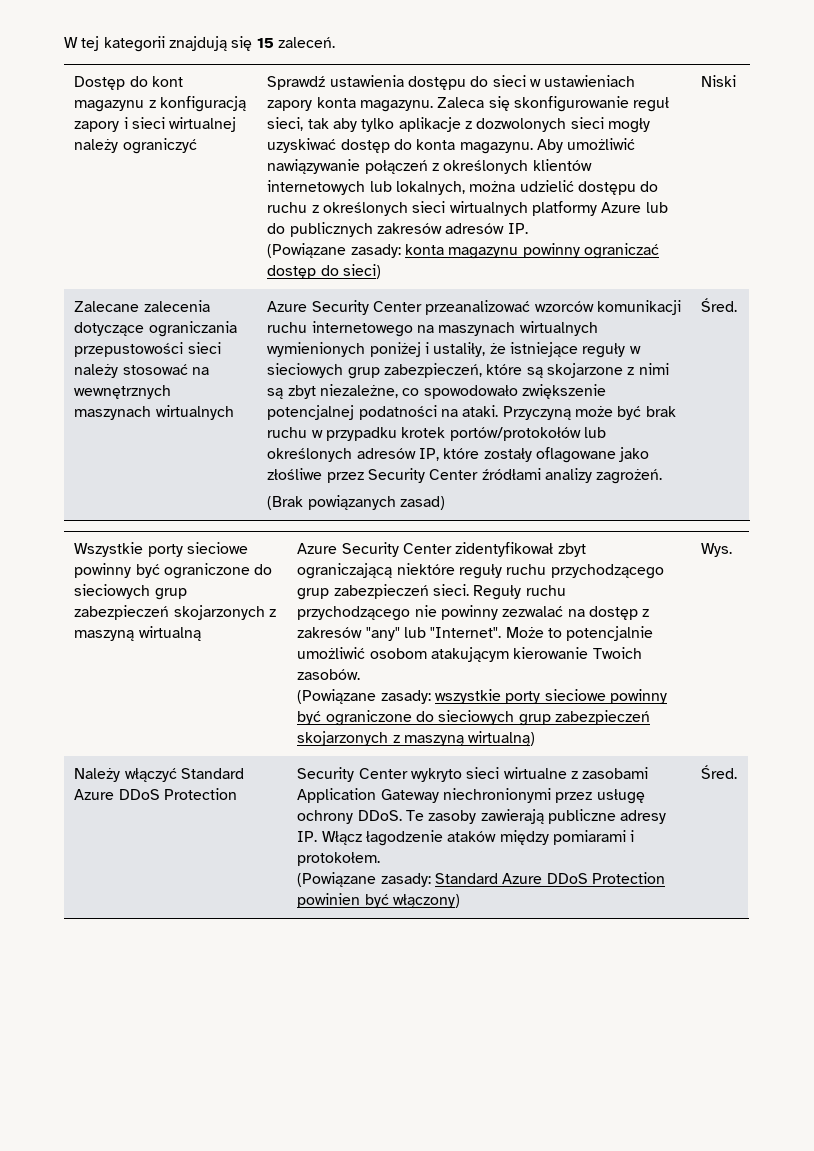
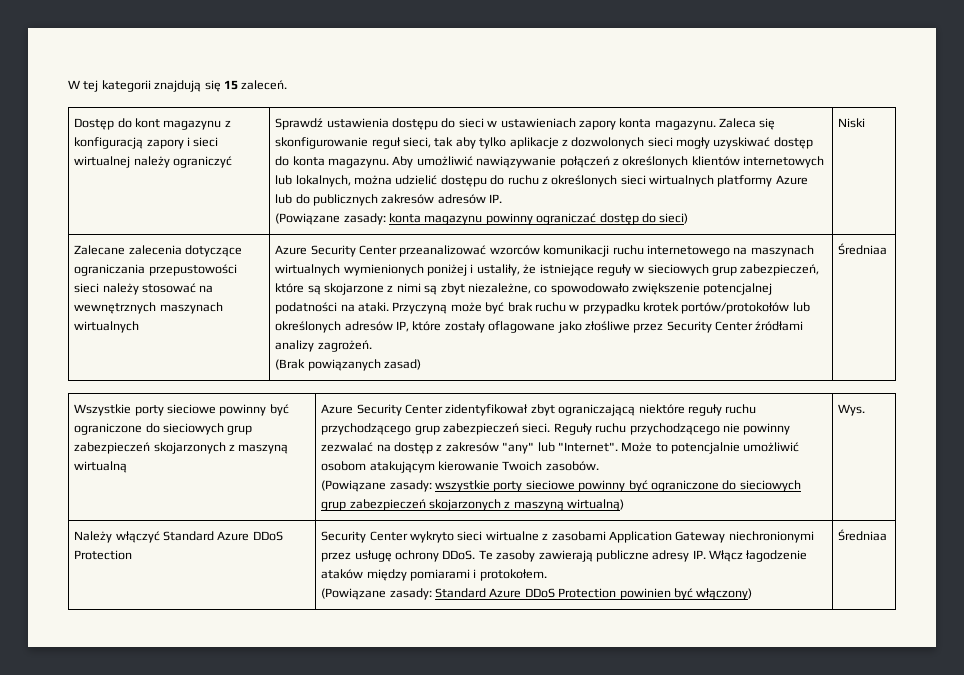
- (Brak powiązanych zasad) | Śred.
+ (Brak powiązanych zasad) | Średniaa
- (Powiązane zasady: Standard Azure DDoS Protection powinien być włączony) | Śred.
+ (Powiązane zasady: Standard Azure DDoS Protection powinien być włączony) | Średniaa

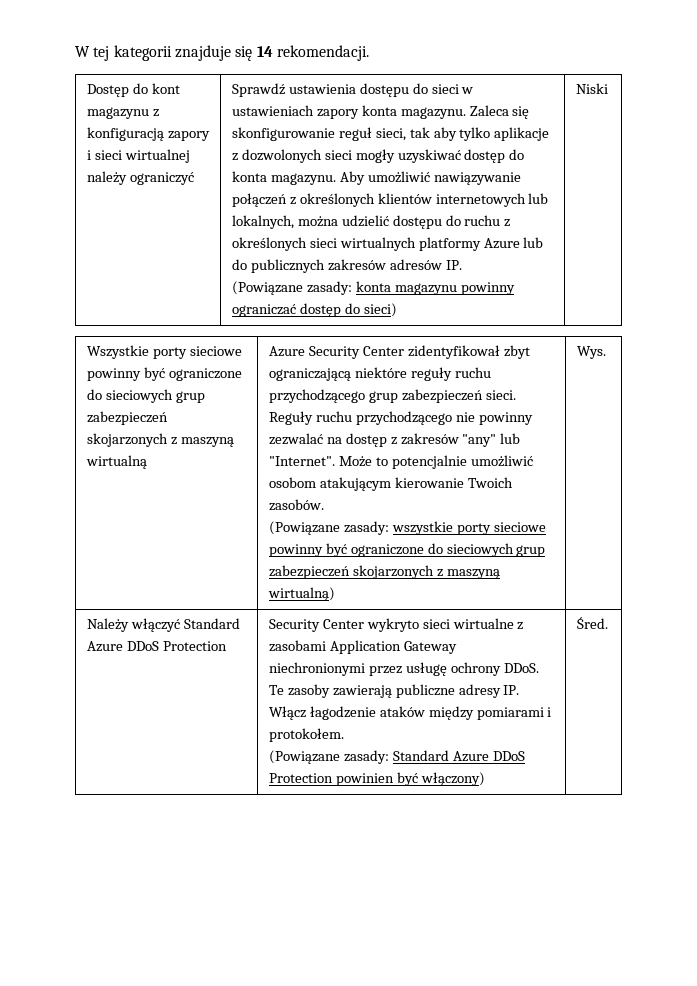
- W tej kategorii znajdują się 15 zaleceń.
+ W tej kategorii znajduje się 14 rekomendacji.
- Zalecane zalecenia dotyczące ograniczania przepustowości sieci należy stosować na wewnętrznych maszynach wirtualnych | Azure Security Center przeanalizować wzorców komunikacji ruchu internetowego na maszynach wirtualnych wymienionych poniżej i ustaliły, że istniejące reguły w sieciowych grup zabezpieczeń, które są skojarzone z nimi są zbyt niezależne, co spowodowało zwiększenie potencjalnej podatności na ataki. Przyczyną może być brak ruchu w przypadku krotek portów/protokołów lub określonych adresów IP, które zostały oflagowane jako złośliwe przez Security Center źródłami analizy zagrożeń.
- (Brak powiązanych zasad) | Średniaa
- (Powiązane zasady: Standard Azure DDoS Protection powinien być włączony) | Średniaa
+ (Powiązane zasady: Standard Azure DDoS Protection powinien być włączony) | Śred.

